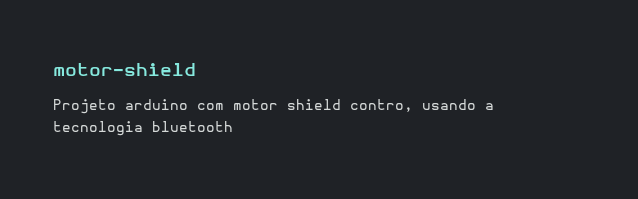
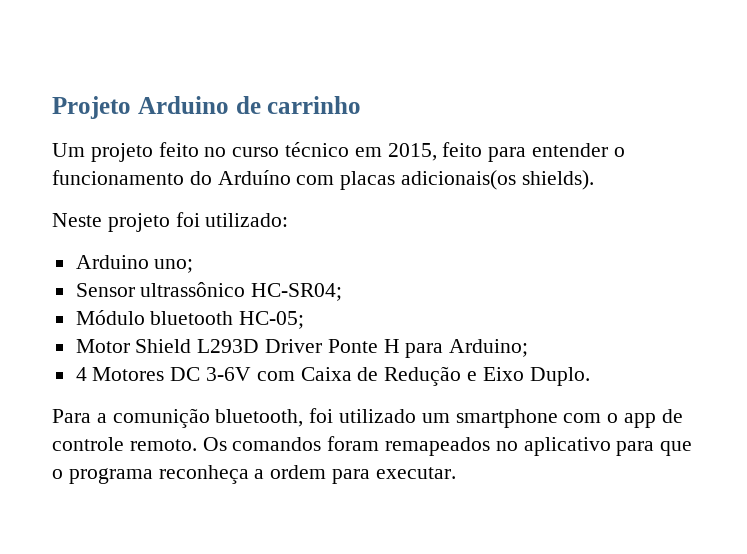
- motor-shield
- Projeto arduino com motor shield contro, usando a tecnologia bluetooth
+ Projeto Arduino de carrinho
+ Um projeto feito no curso técnico em 2015, feito para entender o funcionamento do Arduíno com placas adicionais(os shields).
+ Neste projeto foi utilizado:
+ Arduino uno;
+ Sensor ultrassônico HC-SR04;
+ Módulo bluetooth HC-05;
+ Motor Shield L293D Driver Ponte H para Arduino;
+ 4 Motores DC 3-6V com Caixa de Redução e Eixo Duplo.
+ Para a comunição bluetooth, foi utilizado um smartphone com o app de controle remoto. Os comandos foram remapeados no aplicativo para que o programa reconheça a ordem para executar.

